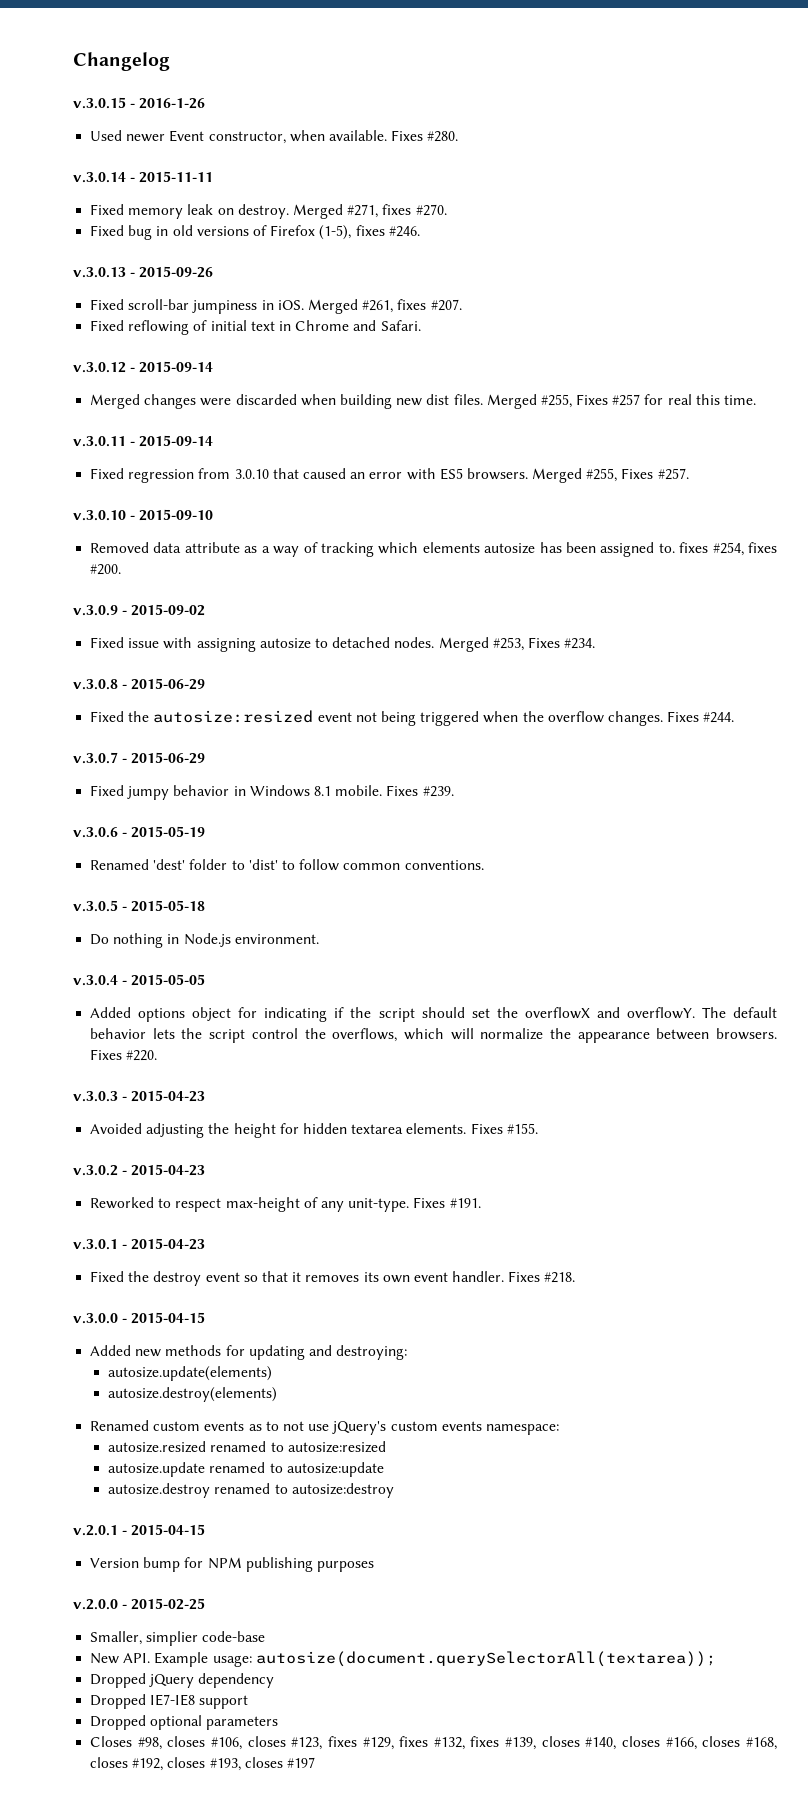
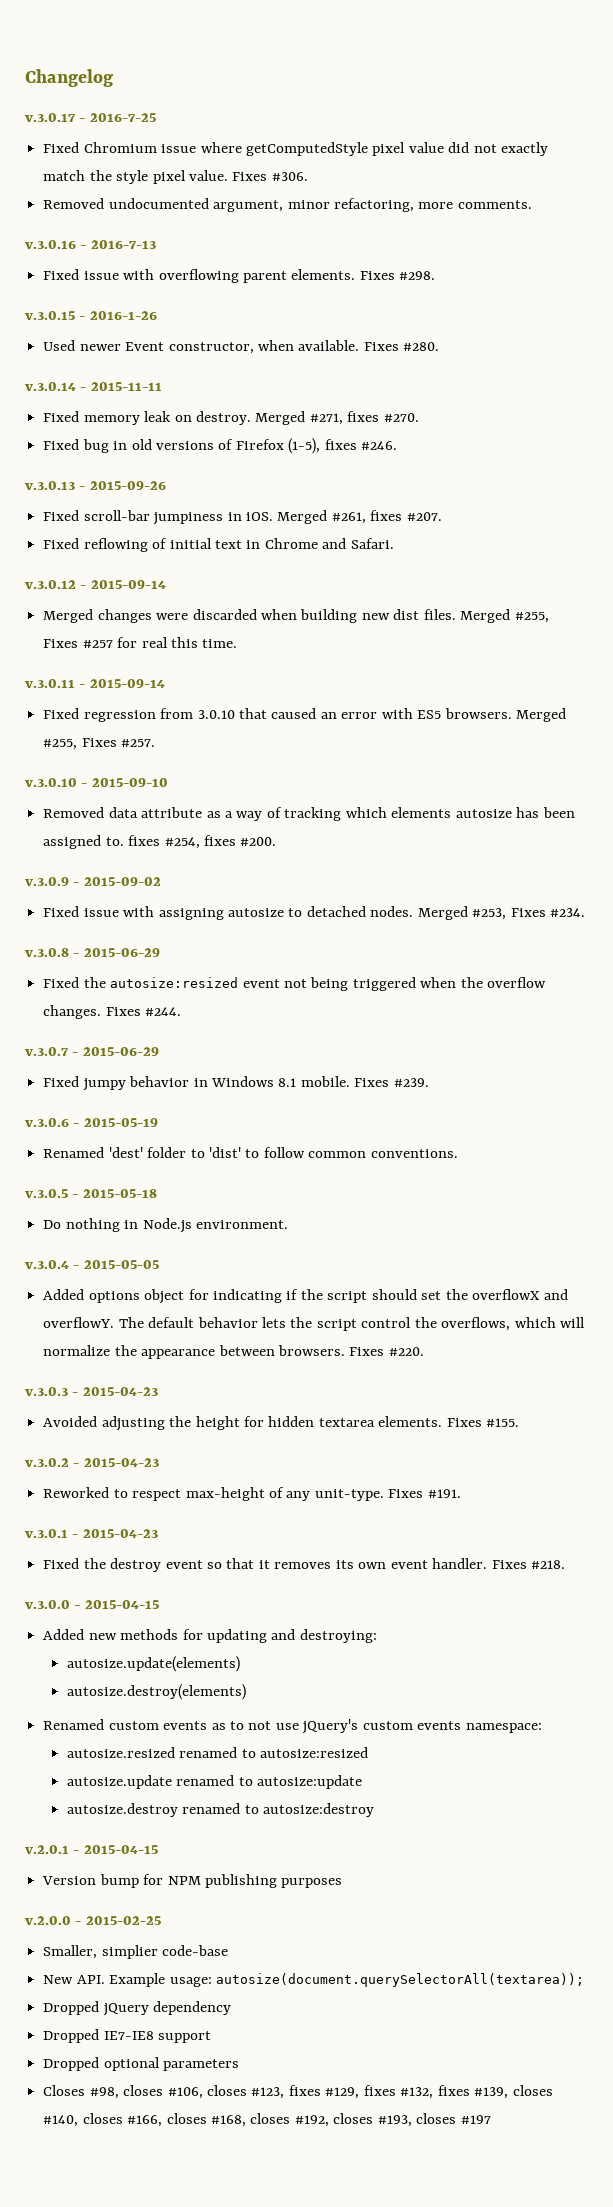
+ v.3.0.17 - 2016-7-25
+ Fixed Chromium issue where getComputedStyle pixel value did not exactly match the style pixel value. Fixes #306.
+ Removed undocumented argument, minor refactoring, more comments.
+ v.3.0.16 - 2016-7-13
+ Fixed issue with overflowing parent elements. Fixes #298.

